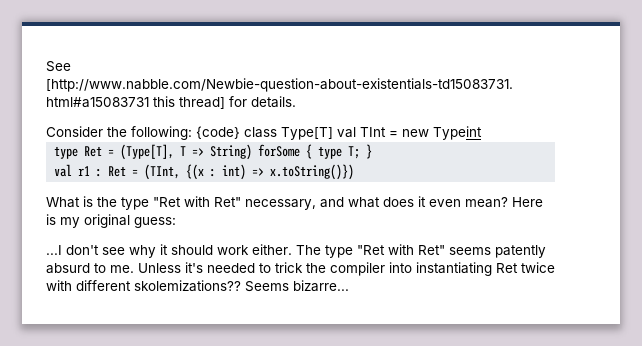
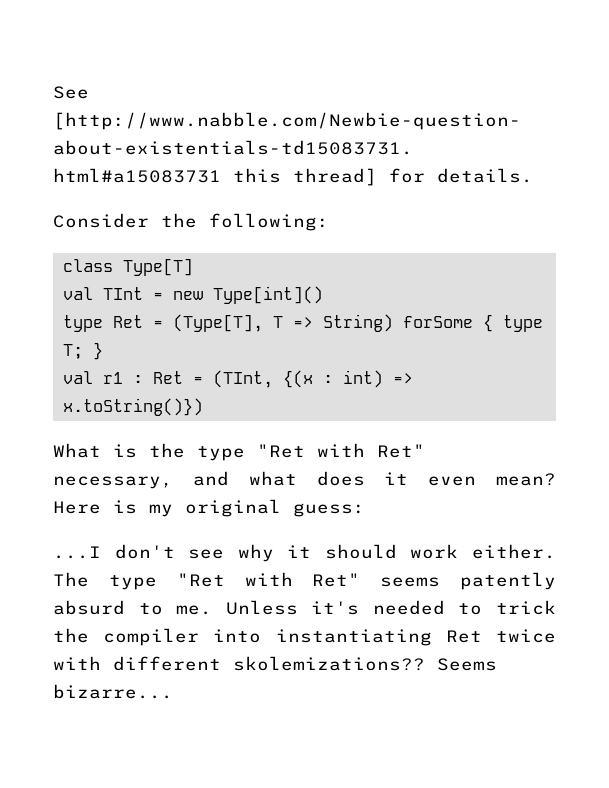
- Consider the following: {code} class Type[T] val TInt = new Typeint
+ Consider the following:
+ class Type[T]
+ val TInt = new Type[int]()

